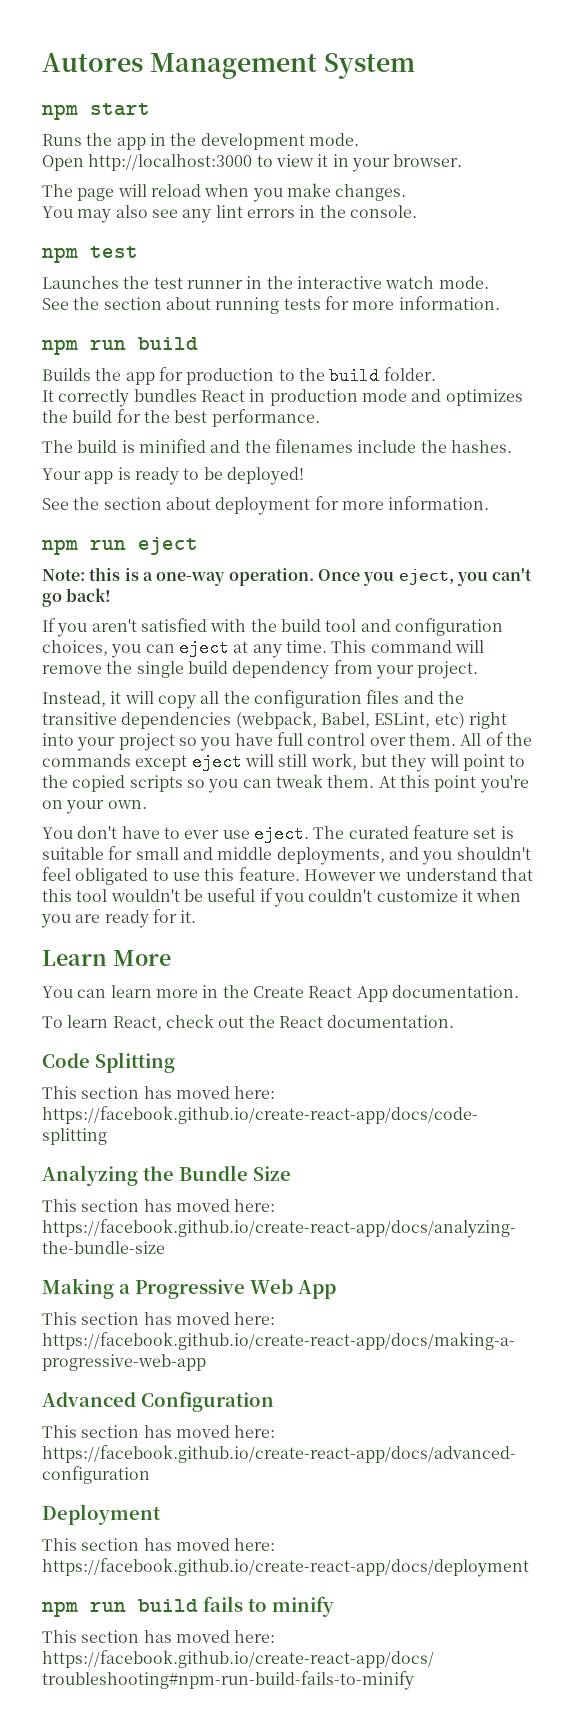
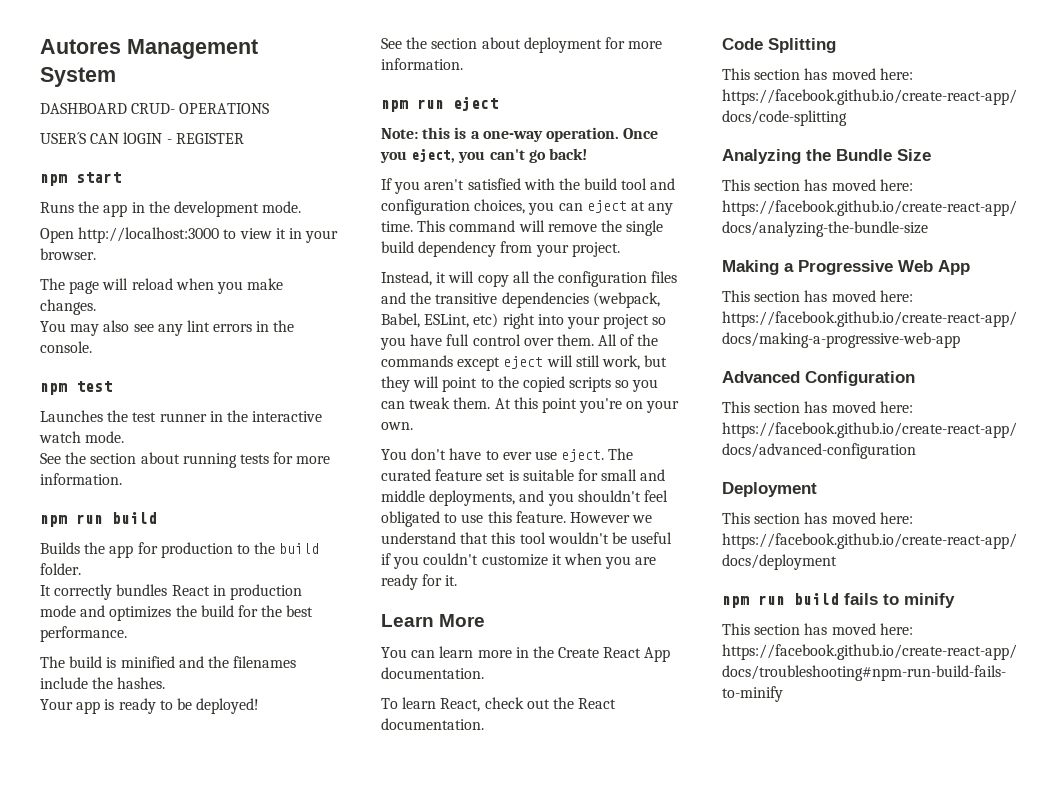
+ DASHBOARD CRUD- OPERATIONS
+ USER´S CAN lOGIN - REGISTER

